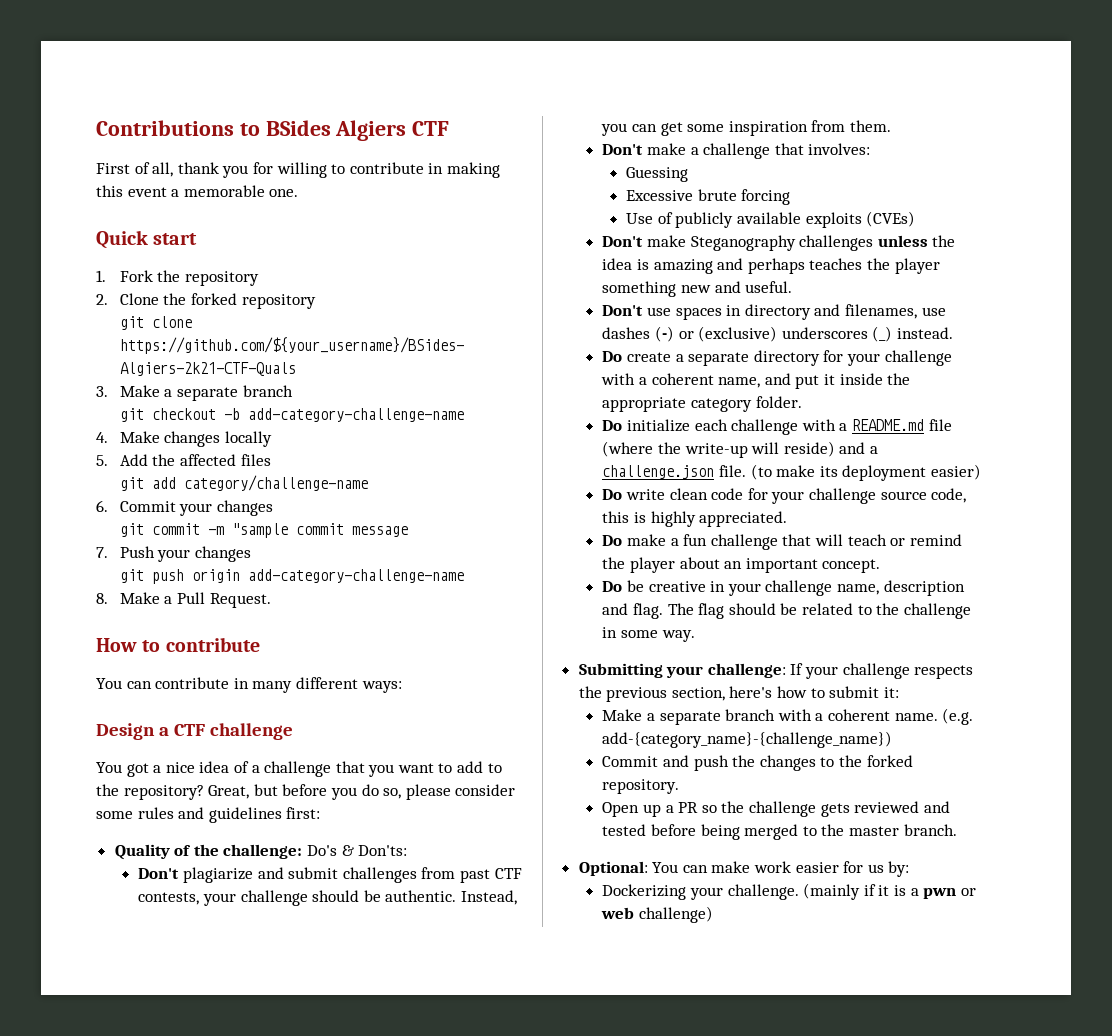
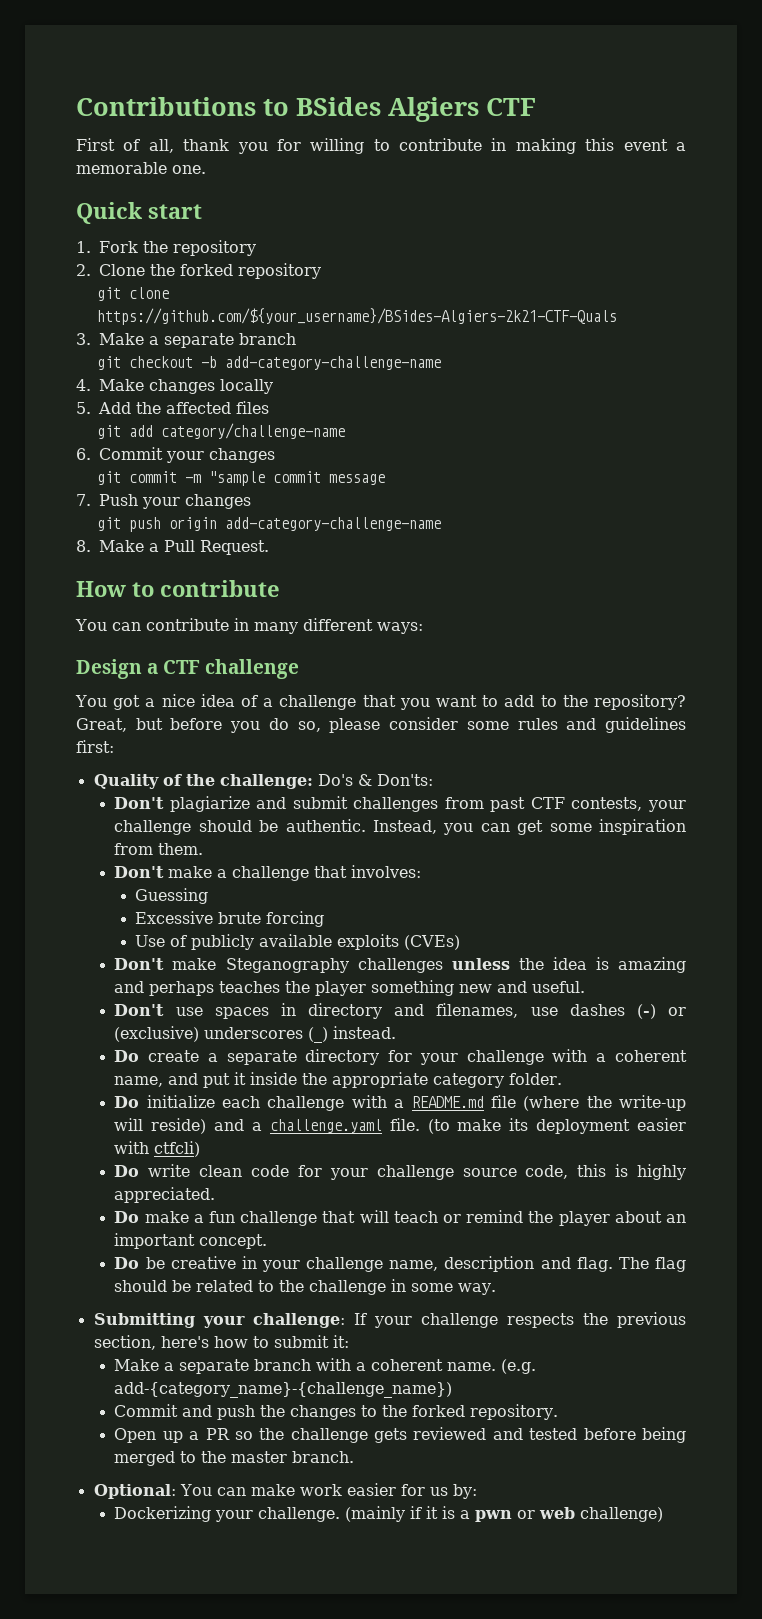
- Do initialize each challenge with a README.md file (where the write-up will reside) and a challenge.json file.
+ Do initialize each challenge with a README.md file (where the write-up will reside) and a challenge.yaml file.
- (to make its deployment easier)
+ (to make its deployment easier with ctfcli)

